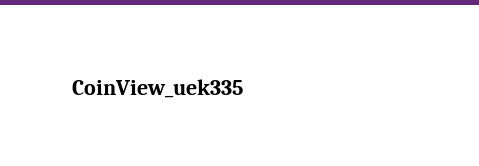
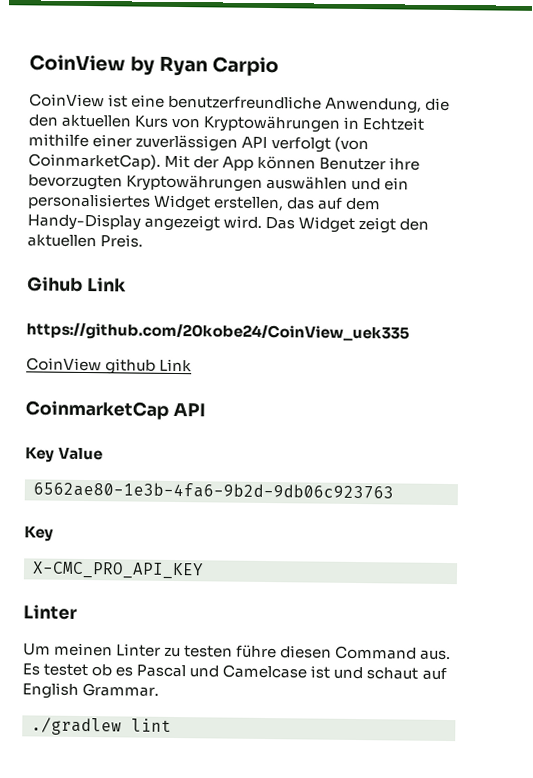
- CoinView_uek335
+ CoinView by Ryan Carpio
+ CoinView ist eine benutzerfreundliche Anwendung, die den aktuellen Kurs von Kryptowährungen in Echtzeit mithilfe einer zuverlässigen API verfolgt (von CoinmarketCap). Mit der App können Benutzer ihre bevorzugten Kryptowährungen auswählen und ein personalisiertes Widget erstellen, das auf dem Handy-Display angezeigt wird. Das Widget zeigt den aktuellen Preis.
+ Gihub Link
+ https://github.com/20kobe24/CoinView_uek335
+ CoinView github Link
+ CoinmarketCap API
+ Key Value
+ 6562ae80-1e3b-4fa6-9b2d-9db06c923763
+ Key
+ X-CMC_PRO_API_KEY
+ Linter
+ Um meinen Linter zu testen führe diesen Command aus. Es testet ob es Pascal und Camelcase ist und schaut auf English Grammar.
+ ./gradlew lint

